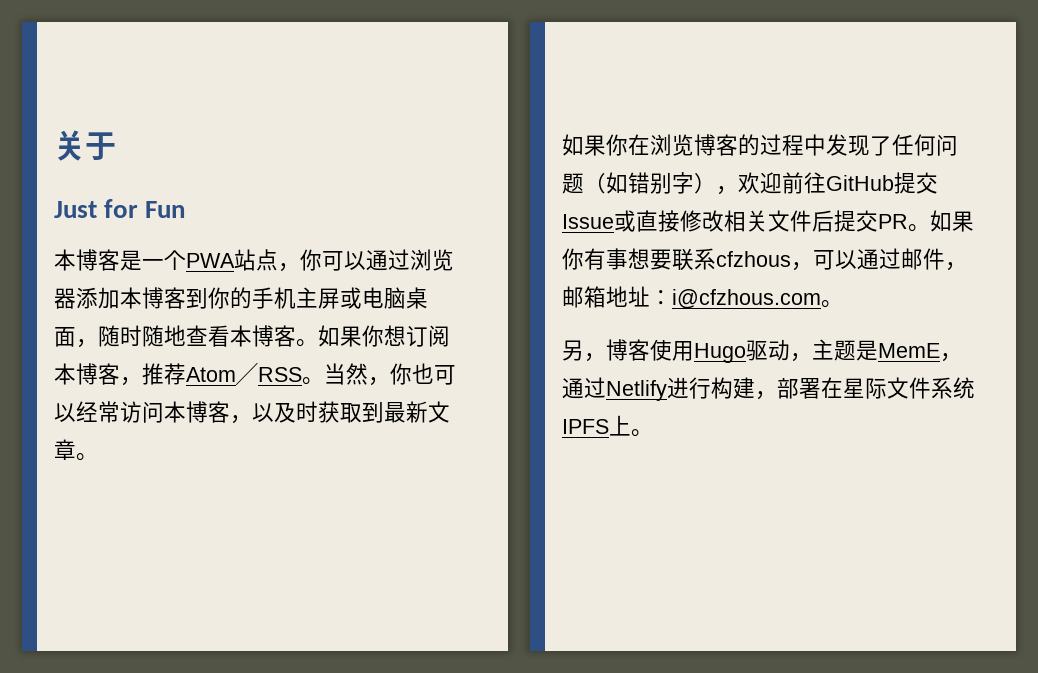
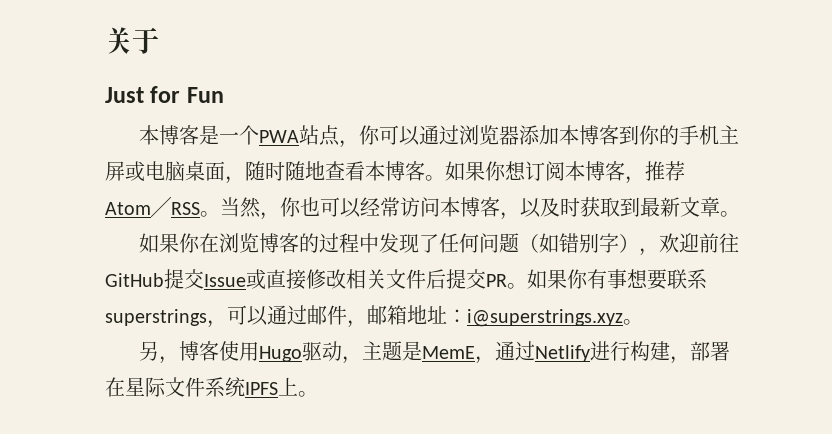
- 如果你有事想要联系cfzhous，可以通过邮件，邮箱地址：i@cfzhous.com。
+ 如果你有事想要联系superstrings，可以通过邮件，邮箱地址：i@superstrings.xyz。

